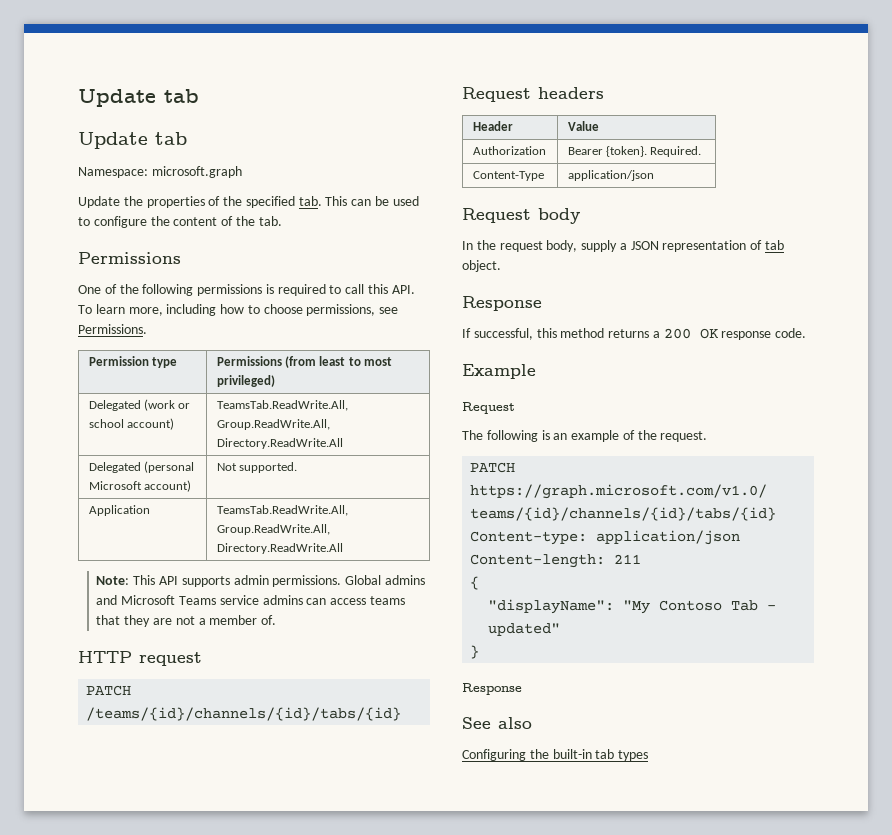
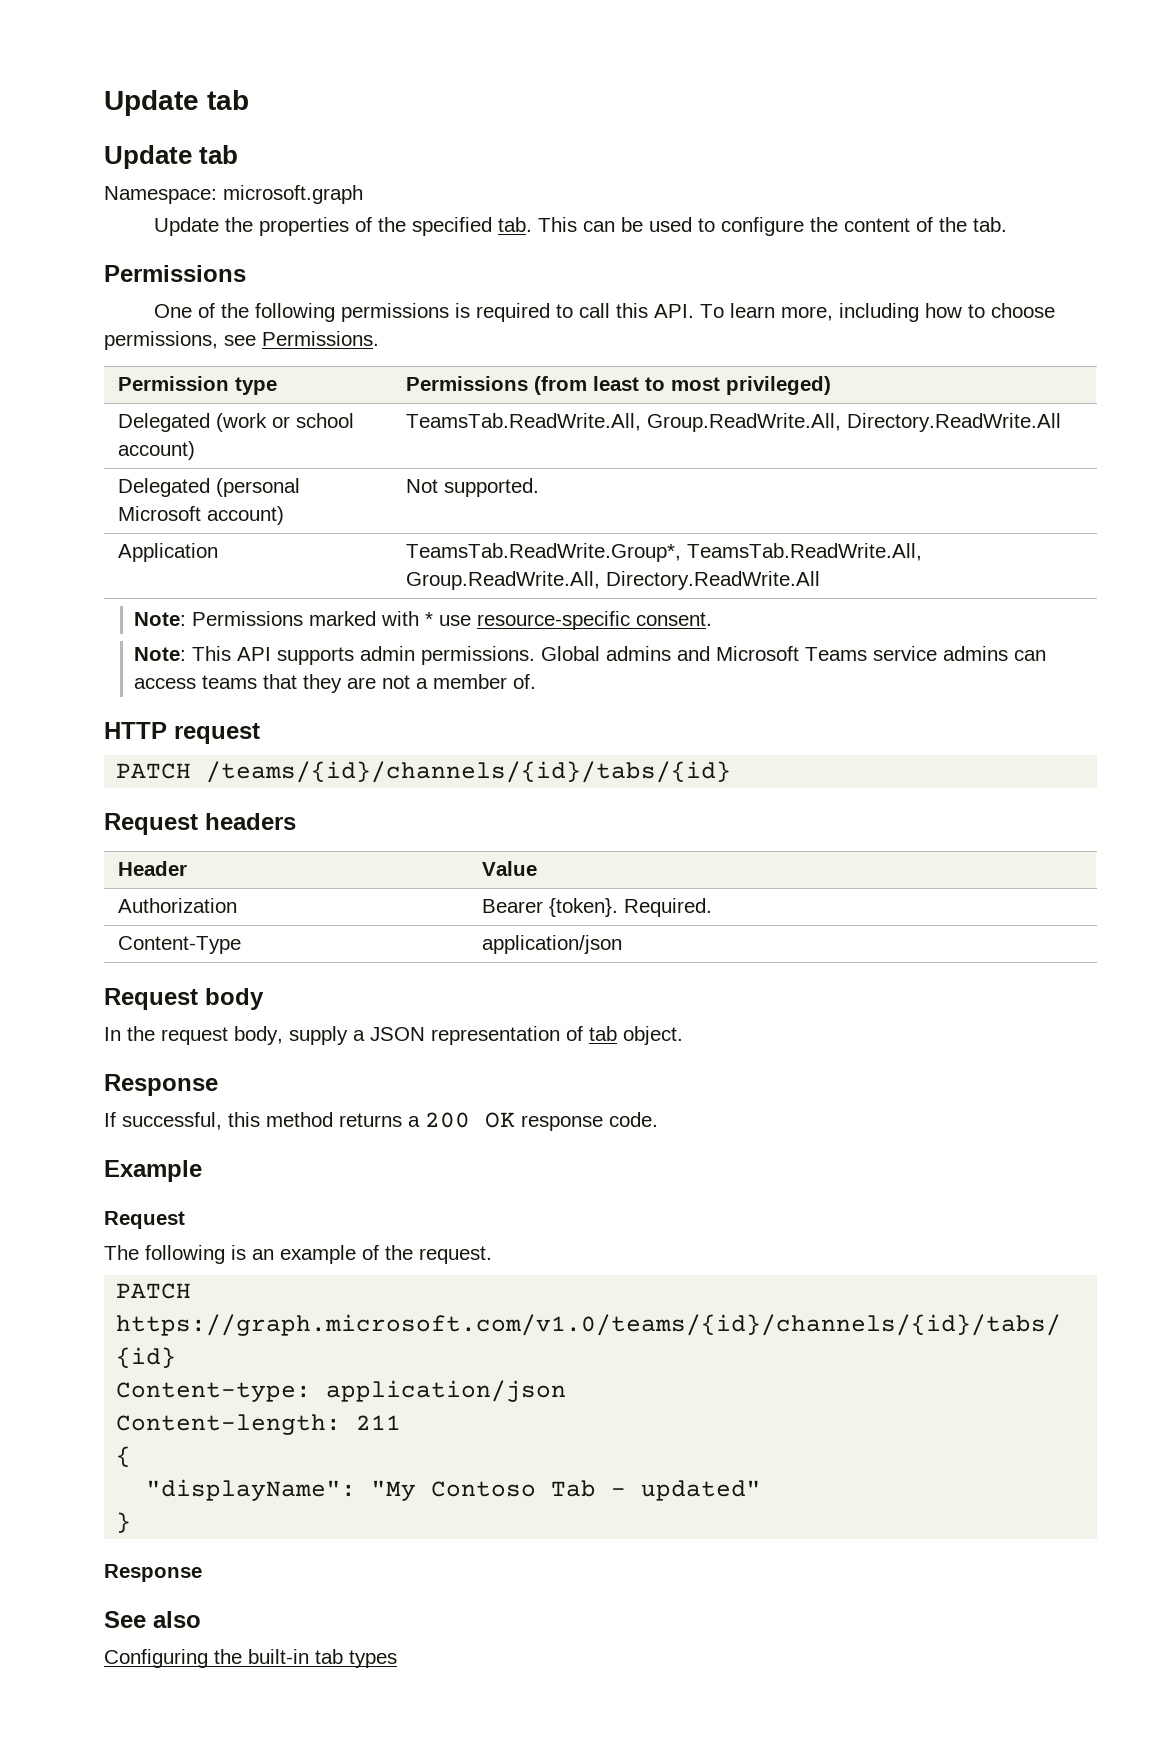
- Application | TeamsTab.ReadWrite.All, Group.ReadWrite.All, Directory.ReadWrite.All
+ Application | TeamsTab.ReadWrite.Group*, TeamsTab.ReadWrite.All, Group.ReadWrite.All, Directory.ReadWrite.All
+ Note: Permissions marked with * use resource-specific consent.

